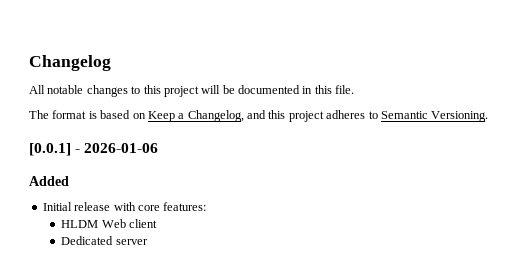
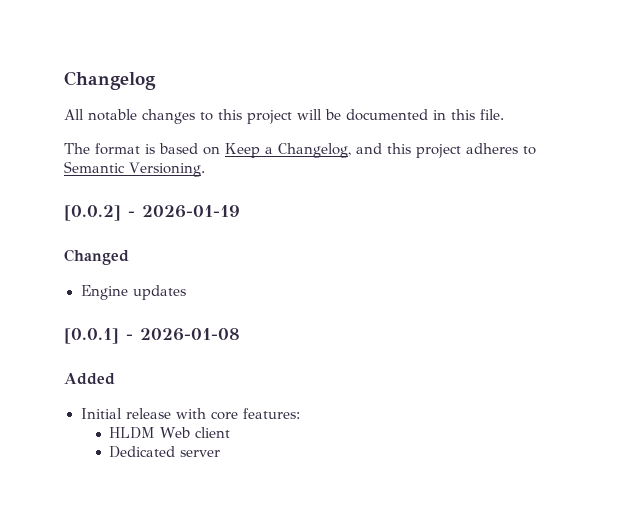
+ [0.0.2] - 2026-01-19
+ Changed
+ Engine updates
- [0.0.1] - 2026-01-06
+ [0.0.1] - 2026-01-08

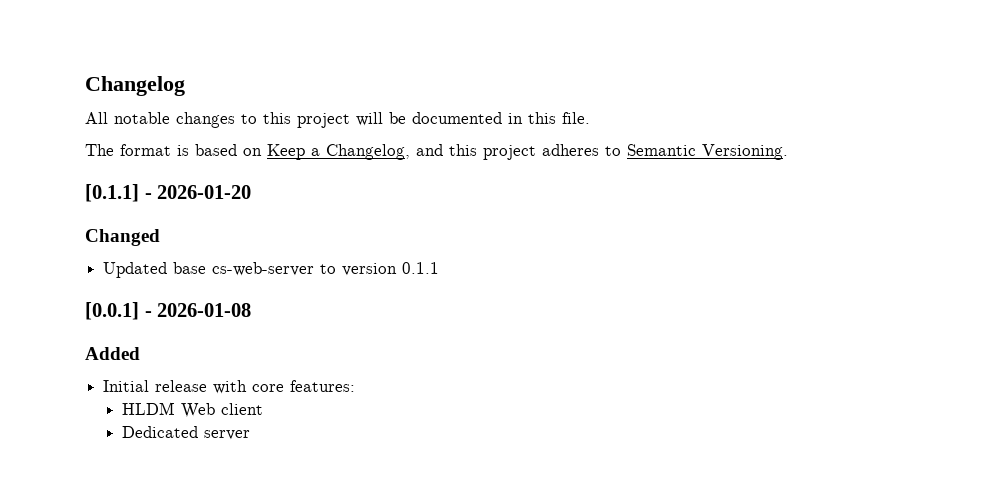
- [0.0.2] - 2026-01-19
+ [0.1.1] - 2026-01-20
  Changed
- Engine updates
+ Updated base cs-web-server to version 0.1.1

